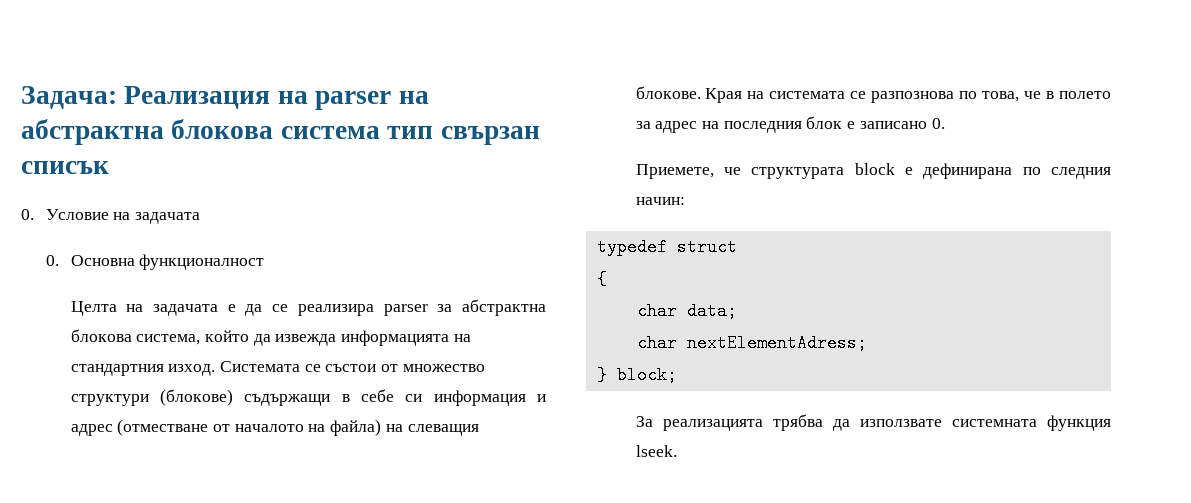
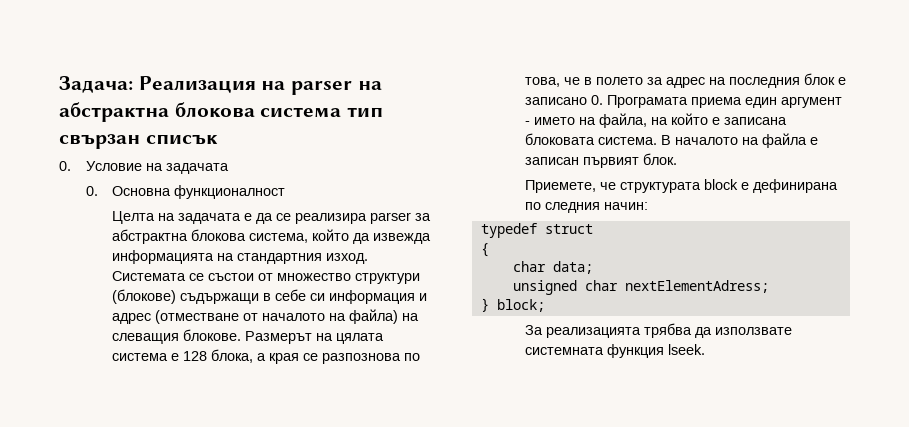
- Края на системата се разпознова по това, че в полето за адрес на последния блок е записано 0.
+ Размерът на цялата система е 128 блока, а края се разпознова по това, че в полето за адрес на последния блок е записано 0. Програмата приема един аргумент - името на файла, на който е записана блоковата система. В началото на файла е записан първият блок.
- char nextElementAdress;
+ unsigned char nextElementAdress;

